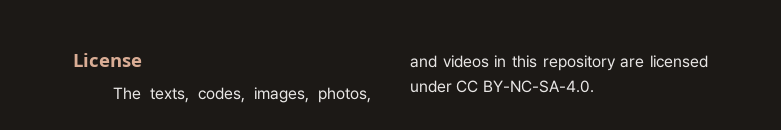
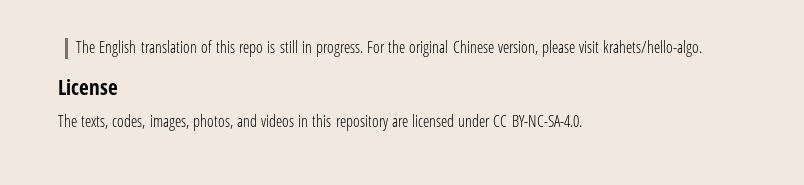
+ The English translation of this repo is still in progress. For the original Chinese version, please visit krahets/hello-algo.

